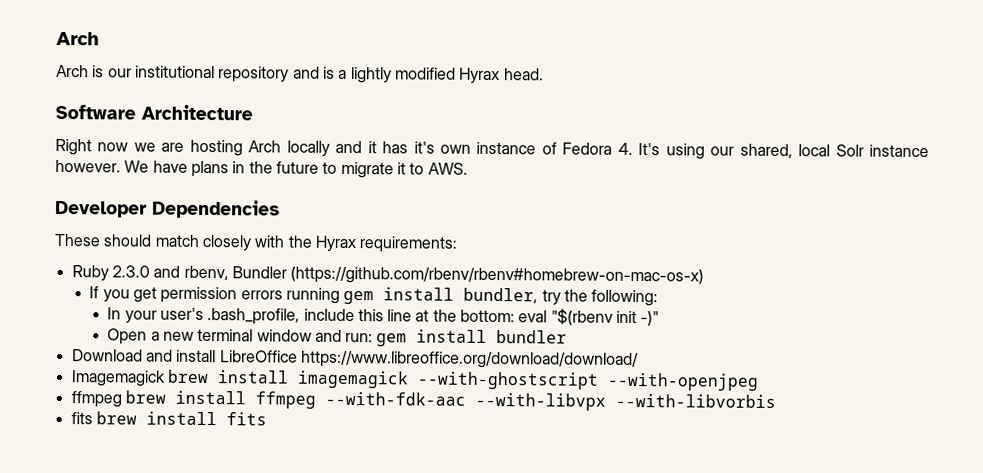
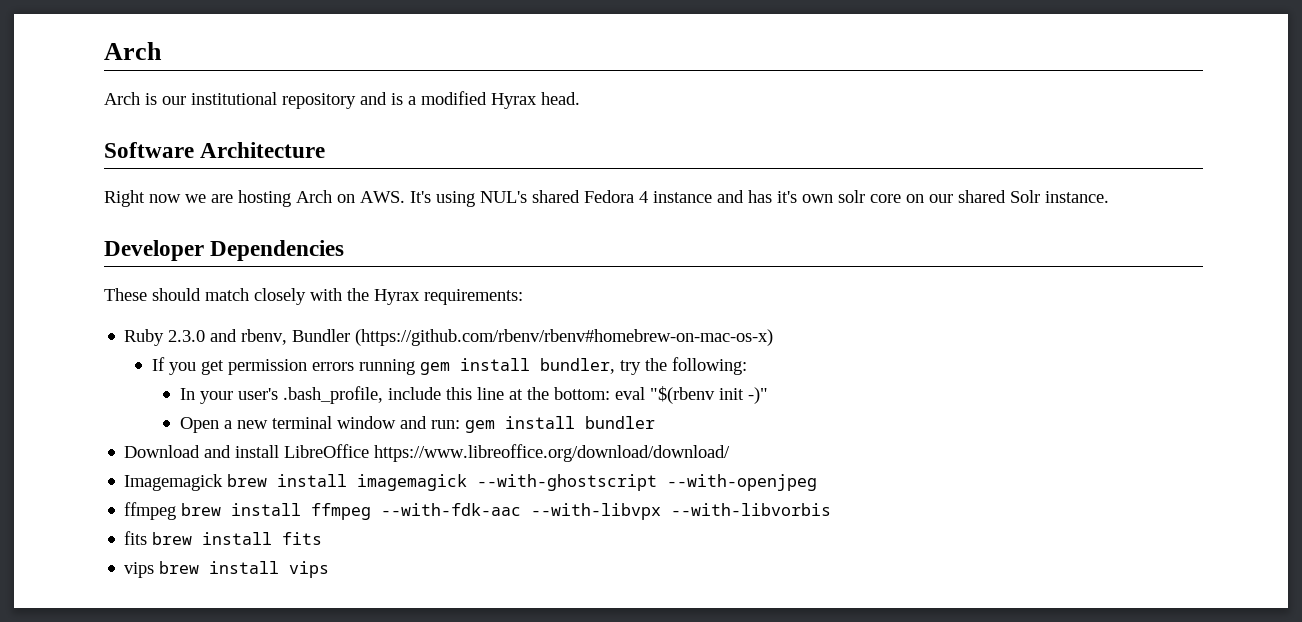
- Arch is our institutional repository and is a lightly modified Hyrax head.
+ Arch is our institutional repository and is a modified Hyrax head.
- Right now we are hosting Arch locally and it has it's own instance of Fedora 4. It's using our shared, local Solr instance however. We have plans in the future to migrate it to AWS.
+ Right now we are hosting Arch on AWS. It's using NUL's shared Fedora 4 instance and has it's own solr core on our shared Solr instance.
+ vips brew install vips

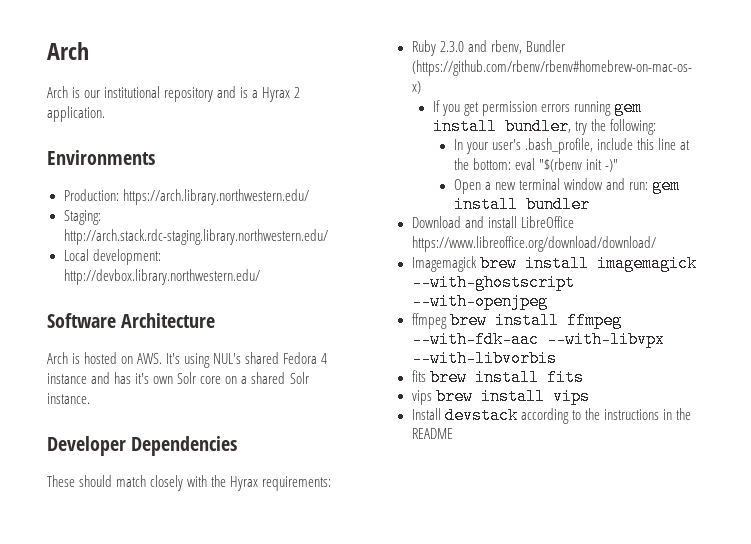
- Arch is our institutional repository and is a modified Hyrax head.
+ Arch is our institutional repository and is a Hyrax 2 application.
+ Environments
+ Production: https://arch.library.northwestern.edu/
+ Staging: http://arch.stack.rdc-staging.library.northwestern.edu/
+ Local development: http://devbox.library.northwestern.edu/
  Software Architecture
- Right now we are hosting Arch on AWS. It's using NUL's shared Fedora 4 instance and has it's own solr core on our shared Solr instance.
+ Arch is hosted on AWS. It's using NUL's shared Fedora 4 instance and has it's own Solr core on a shared Solr instance.
+ Install devstack according to the instructions in the README

